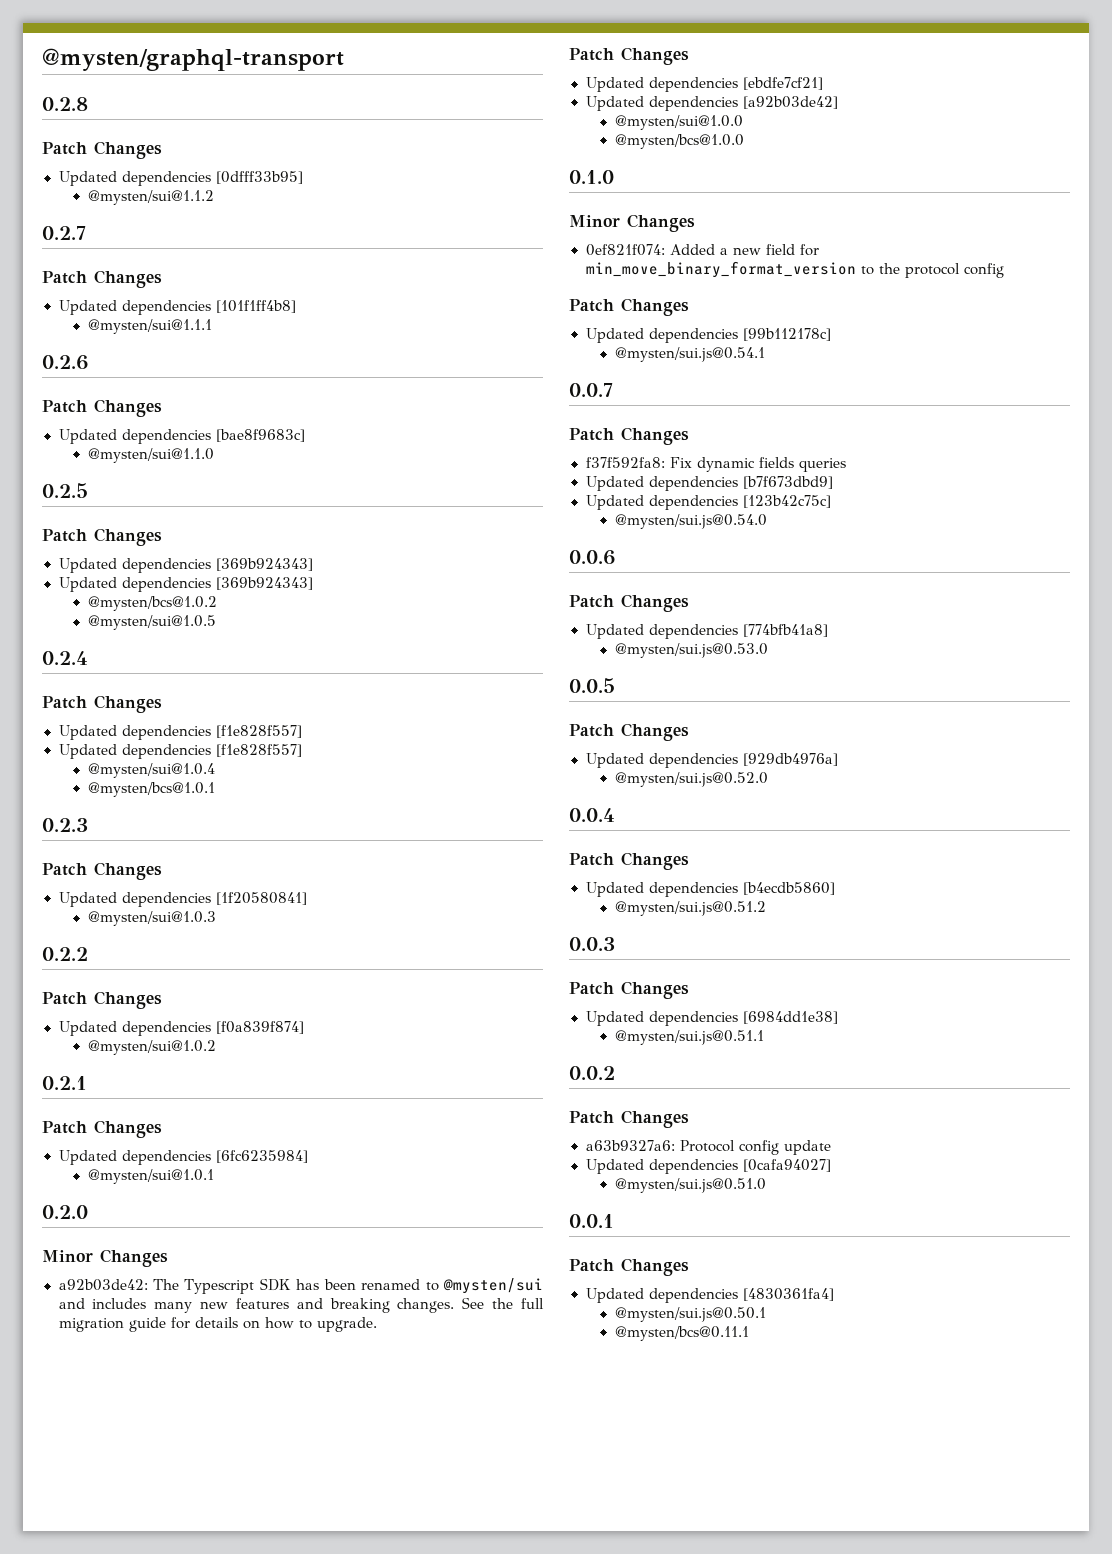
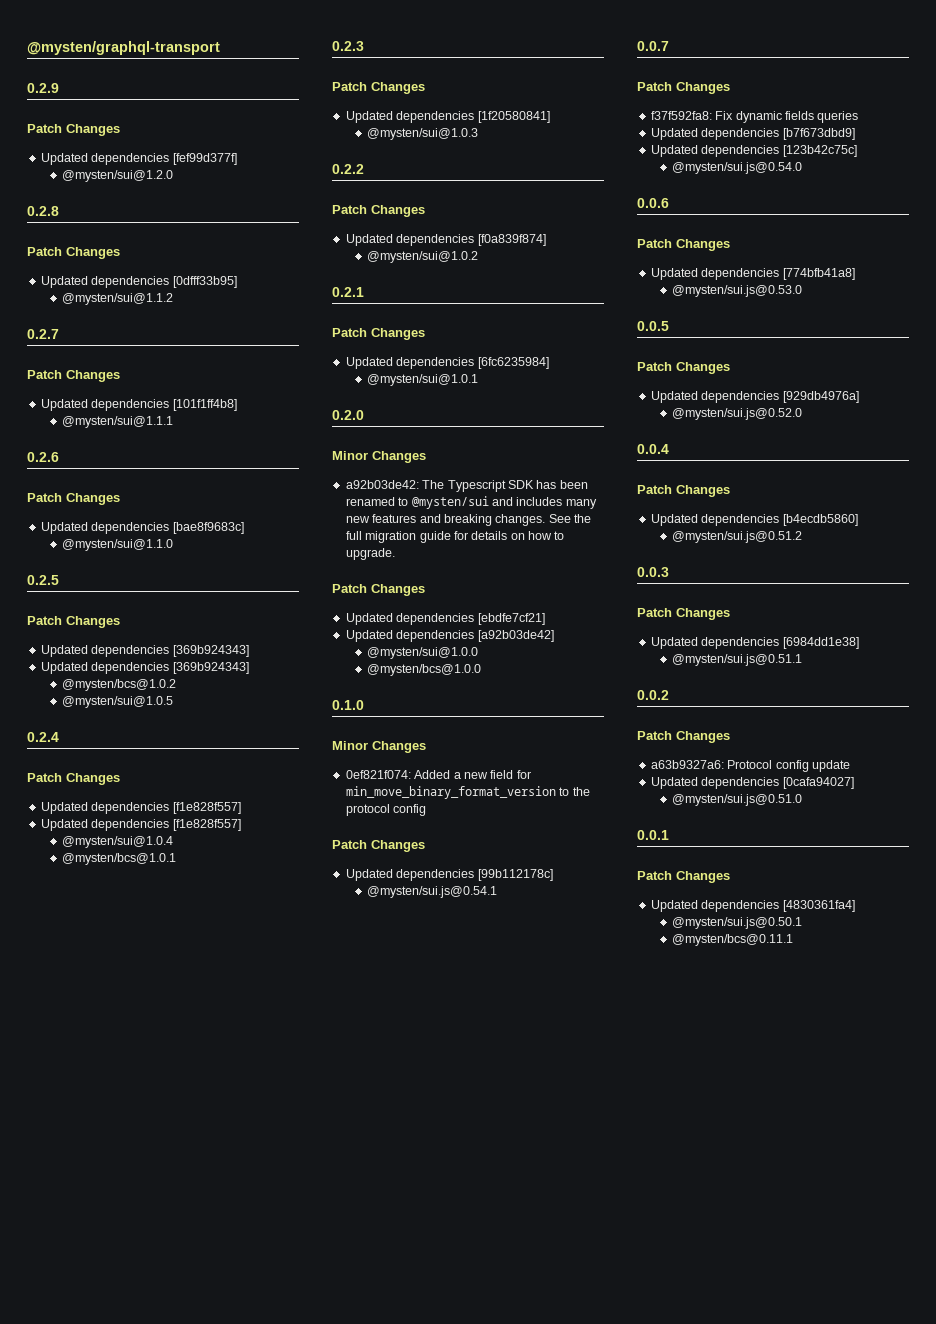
+ 0.2.9
+ Patch Changes
+ Updated dependencies [fef99d377f]
+ @mysten/sui@1.2.0

